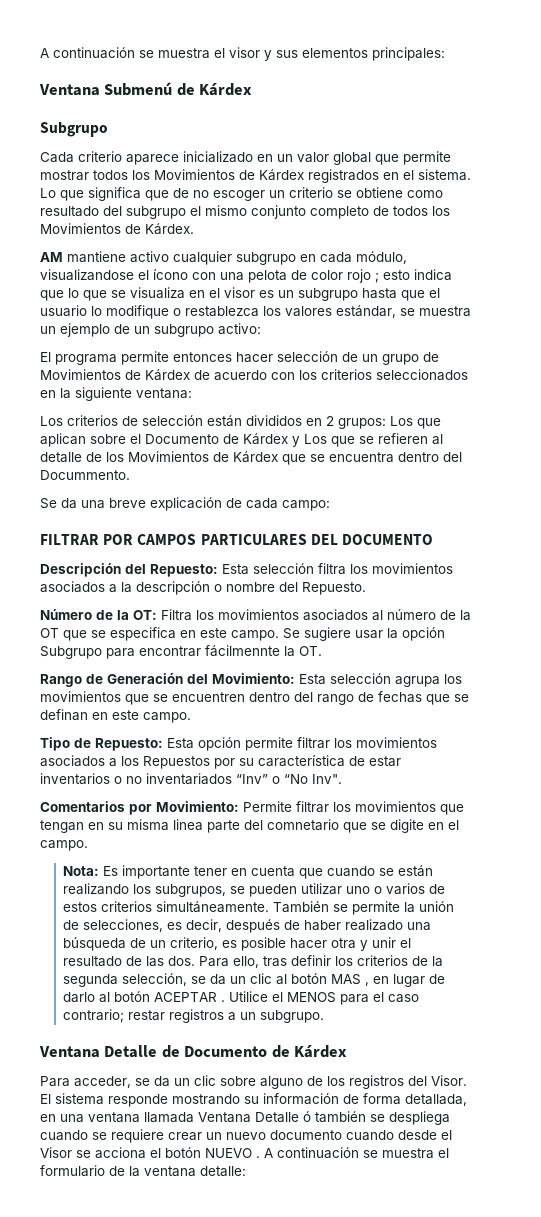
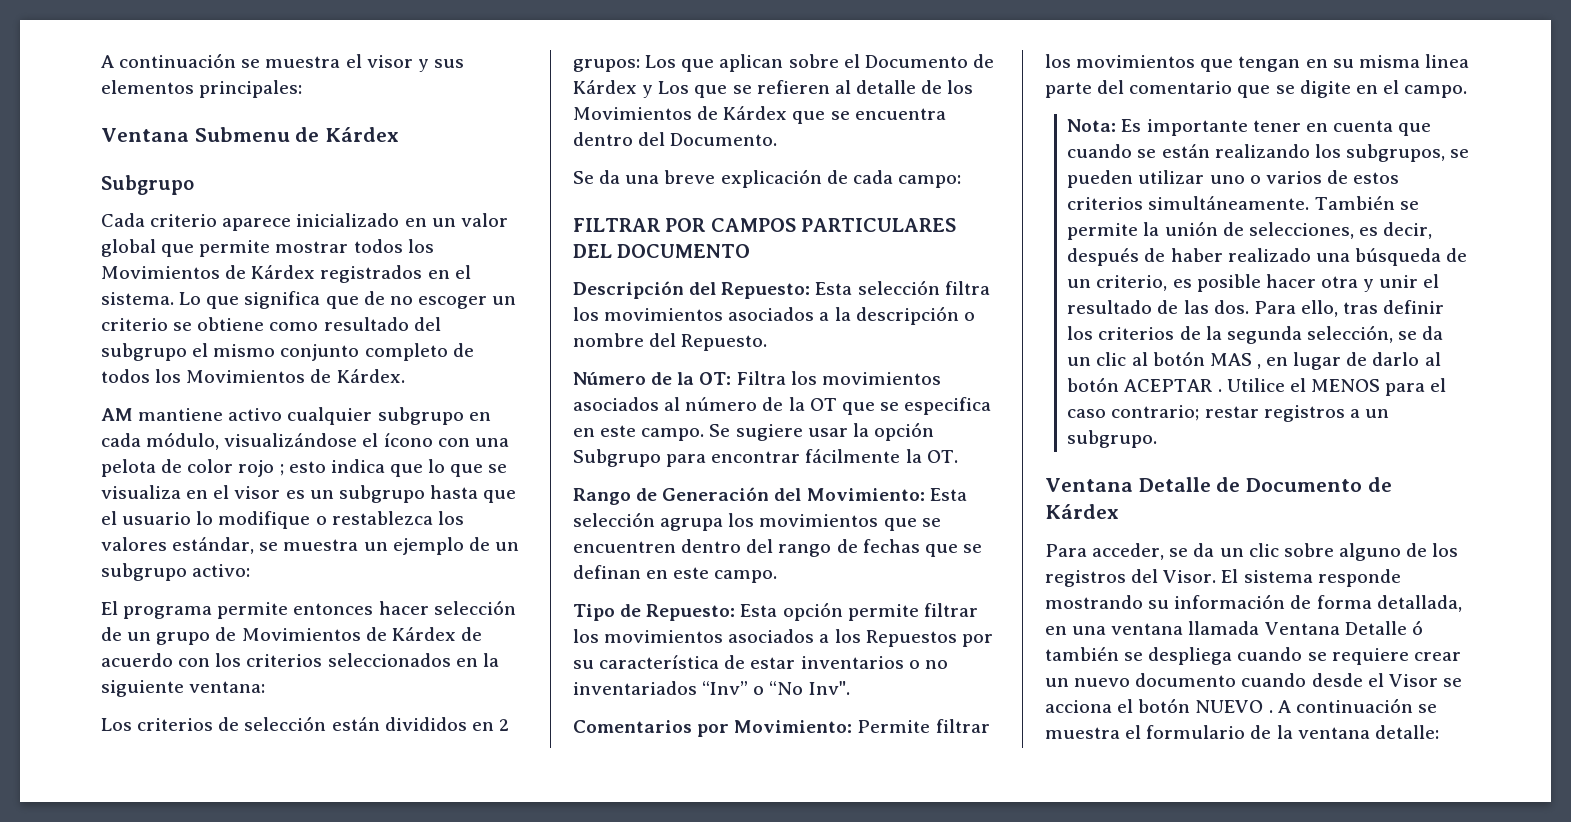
- Ventana Submenú de Kárdex
+ Ventana Submenu de Kárdex
- AM mantiene activo cualquier subgrupo en cada módulo, visualizandose el ícono con una pelota de color rojo ; esto indica que lo que se visualiza en el visor es un subgrupo hasta que el usuario lo modifique o restablezca los valores estándar, se muestra un ejemplo de un subgrupo activo:
+ AM mantiene activo cualquier subgrupo en cada módulo, visualizándose el ícono con una pelota de color rojo ; esto indica que lo que se visualiza en el visor es un subgrupo hasta que el usuario lo modifique o restablezca los valores estándar, se muestra un ejemplo de un subgrupo activo:
- Los criterios de selección están divididos en 2 grupos: Los que aplican sobre el Documento de Kárdex y Los que se refieren al detalle de los Movimientos de Kárdex que se encuentra dentro del Docummento.
+ Los criterios de selección están divididos en 2 grupos: Los que aplican sobre el Documento de Kárdex y Los que se refieren al detalle de los Movimientos de Kárdex que se encuentra dentro del Documento.
- Se sugiere usar la opción Subgrupo para encontrar fácilmennte la OT.
+ Se sugiere usar la opción Subgrupo para encontrar fácilmente la OT.
- Comentarios por Movimiento: Permite filtrar los movimientos que tengan en su misma linea parte del comnetario que se digite en el campo.
+ Comentarios por Movimiento: Permite filtrar los movimientos que tengan en su misma linea parte del comentario que se digite en el campo.

